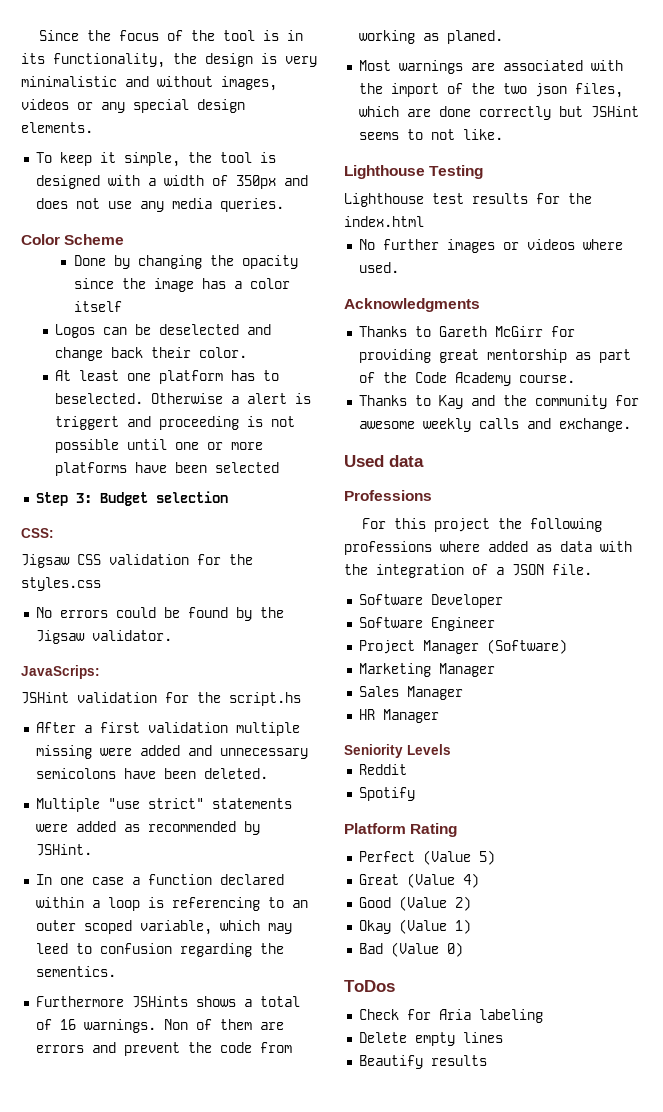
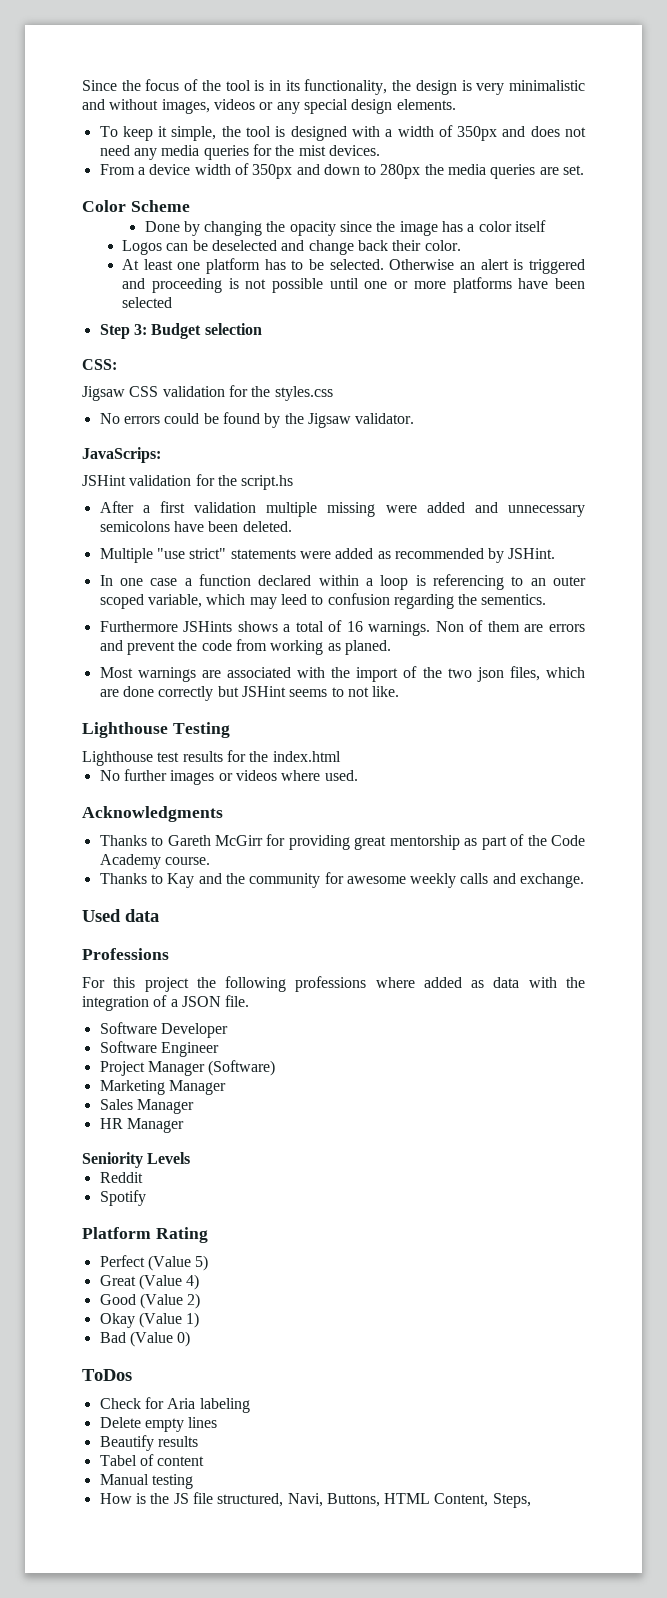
- To keep it simple, the tool is designed with a width of 350px and does not use any media queries.
+ To keep it simple, the tool is designed with a width of 350px and does not need any media queries for the mist devices.
+ From a device width of 350px and down to 280px the media queries are set.
- At least one platform has to beselected. Otherwise a alert is triggert and proceeding is not possible until one or more platforms have been selected
+ At least one platform has to be selected. Otherwise an alert is triggered and proceeding is not possible until one or more platforms have been selected
+ Tabel of content
+ Manual testing
+ How is the JS file structured, Navi, Buttons, HTML Content, Steps,

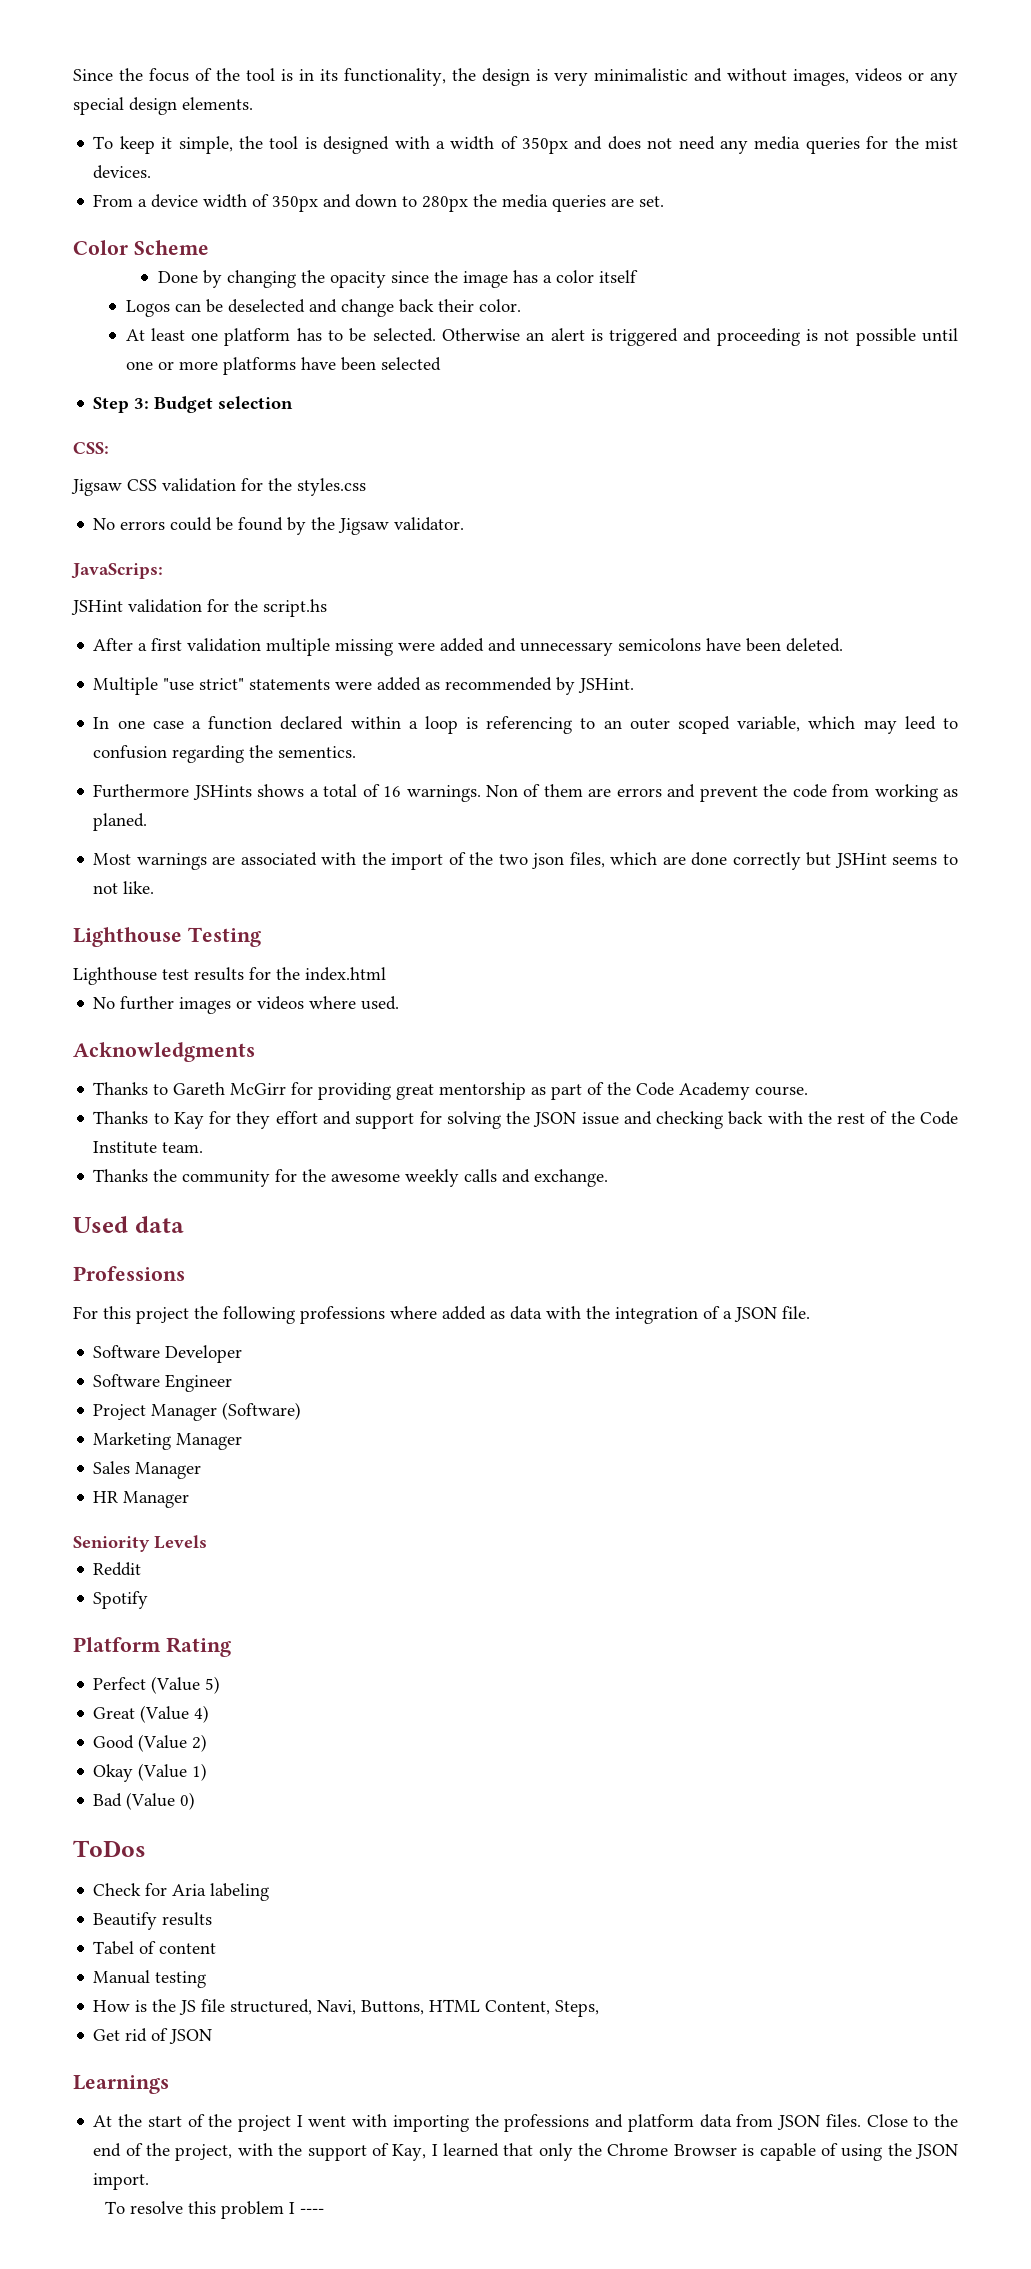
- Thanks to Kay and the community for awesome weekly calls and exchange.
+ Thanks to Kay for they effort and support for solving the JSON issue and checking back with the rest of the Code Institute team.
+ Thanks the community for the awesome weekly calls and exchange.
- Delete empty lines
+ Get rid of JSON
+ Learnings
+ At the start of the project I went with importing the professions and platform data from JSON files. Close to the end of the project, with the support of Kay, I learned that only the Chrome Browser is capable of using the JSON import.
+ To resolve this problem I ----

